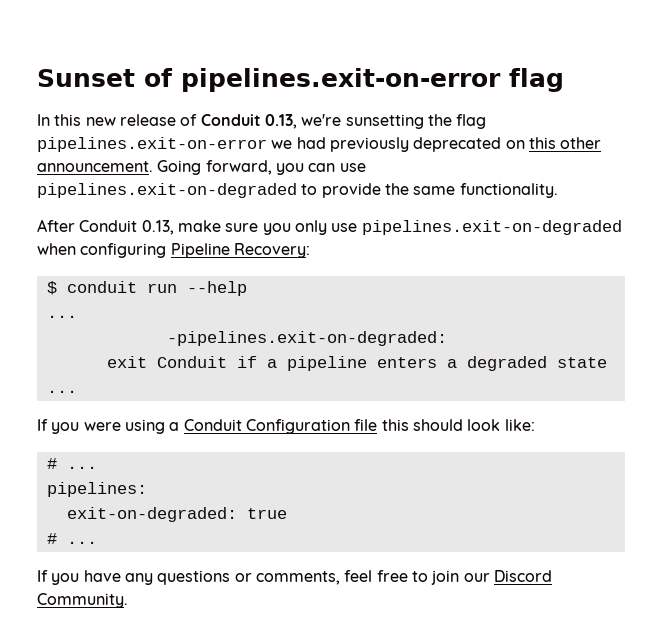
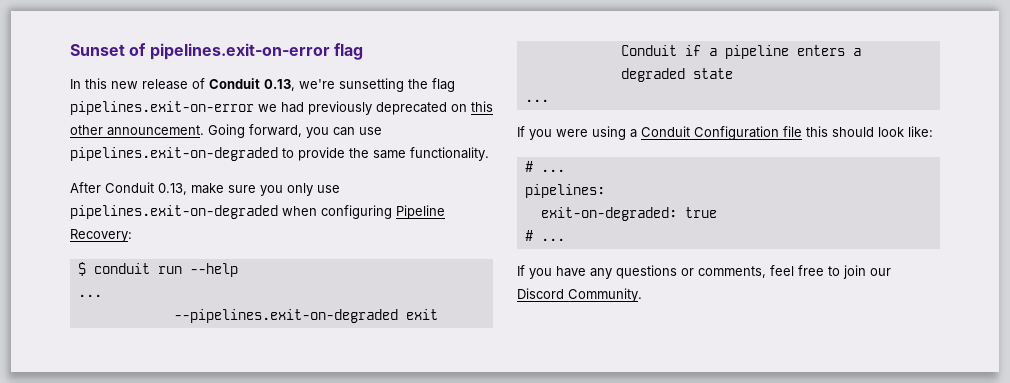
- -pipelines.exit-on-degraded:
- exit Conduit if a pipeline enters a degraded state
+ --pipelines.exit-on-degraded exit Conduit if a pipeline enters a degraded state

